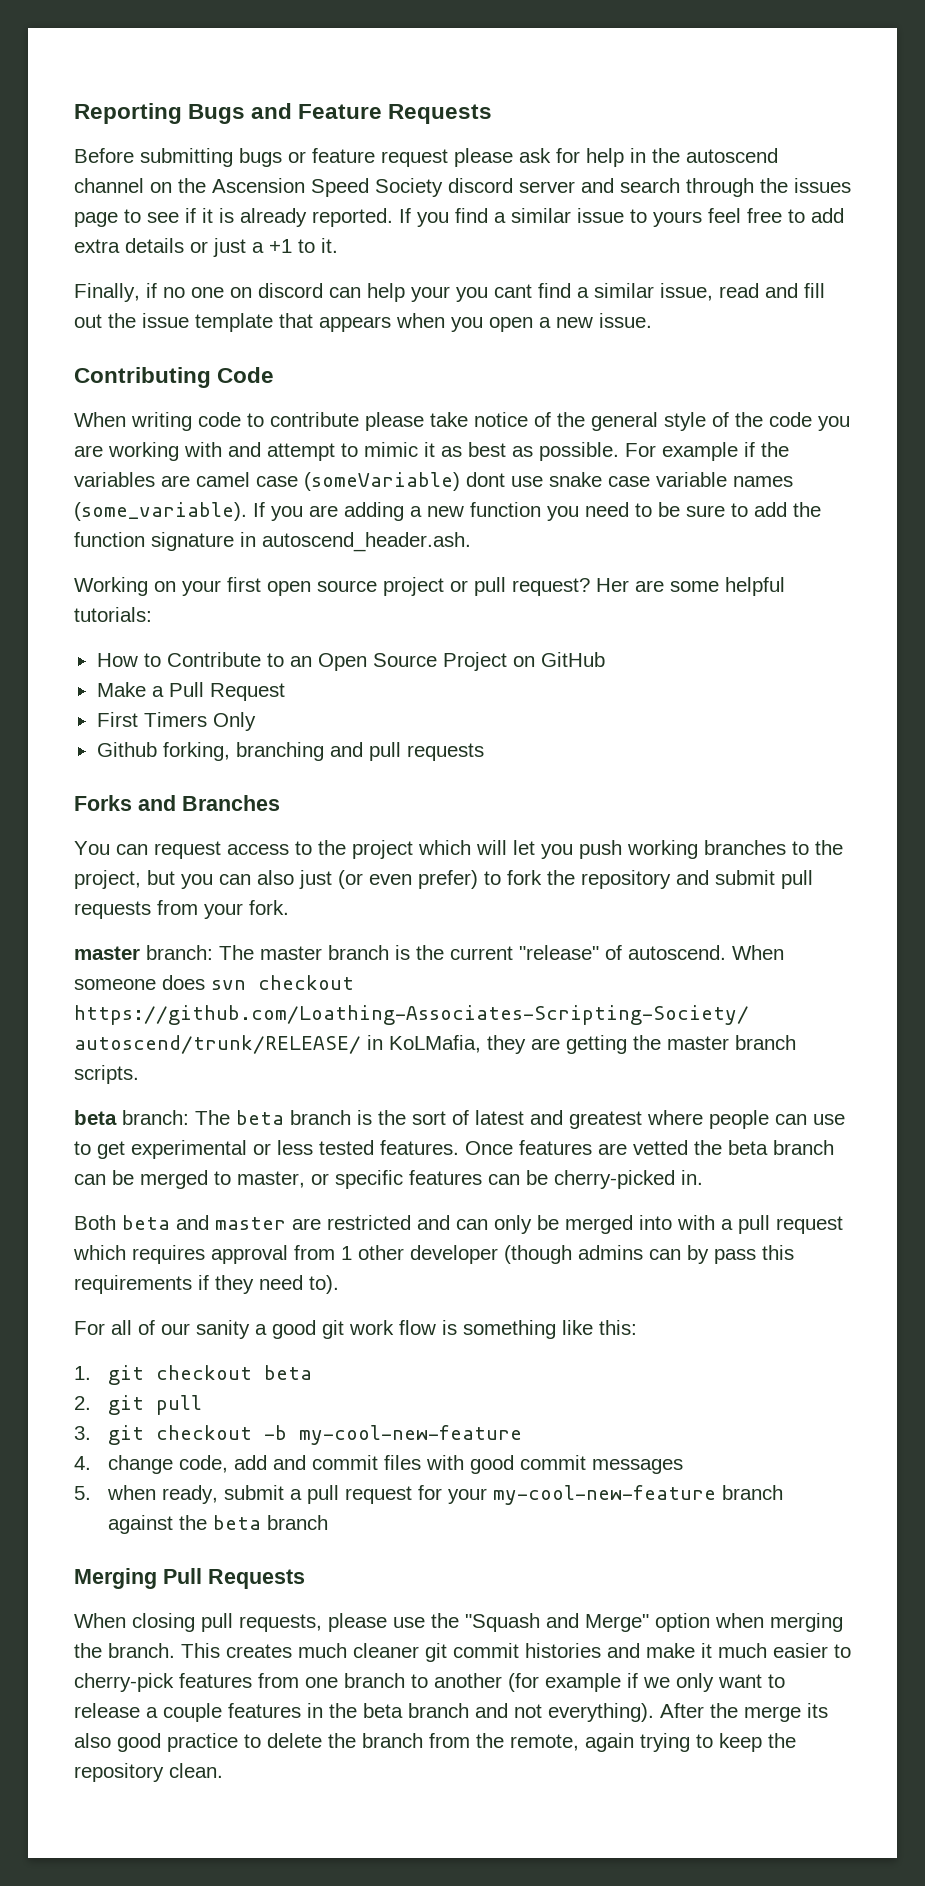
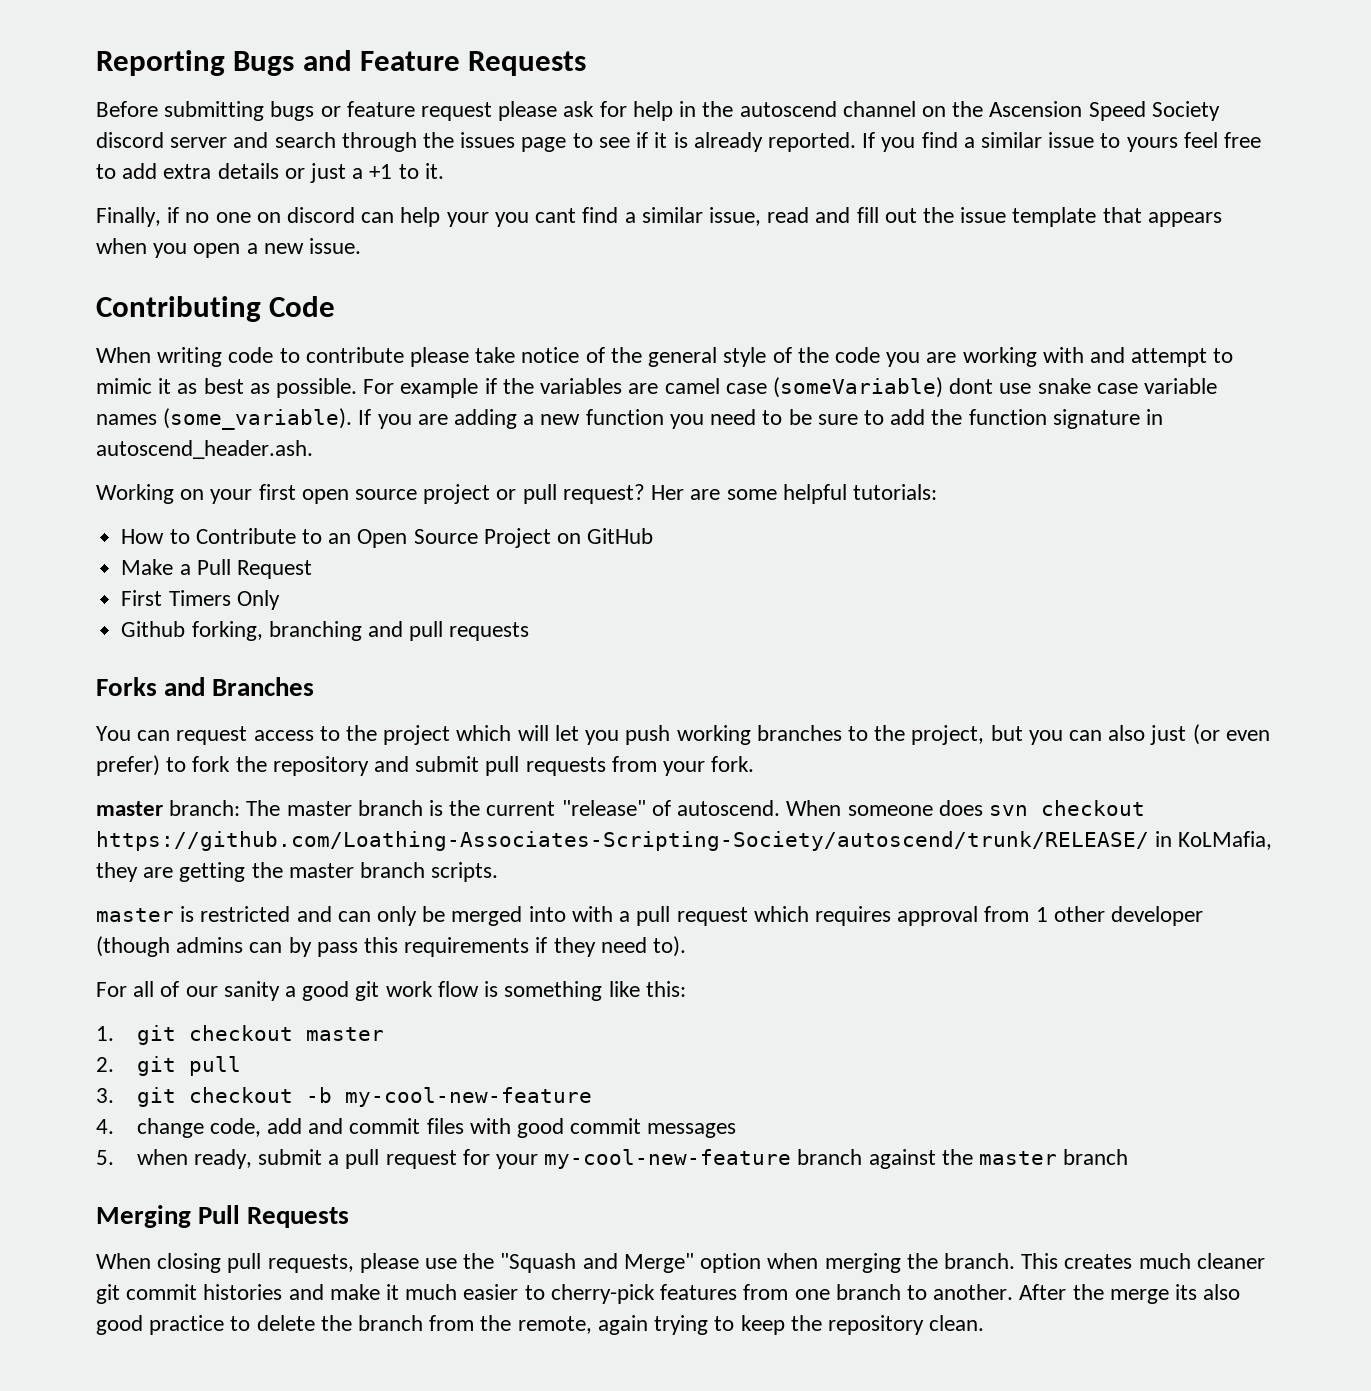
- beta branch: The beta branch is the sort of latest and greatest where people can use to get experimental or less tested features. Once features are vetted the beta branch can be merged to master, or specific features can be cherry-picked in.
- Both beta and master are restricted and can only be merged into with a pull request which requires approval from 1 other developer (though admins can by pass this requirements if they need to).
+ master is restricted and can only be merged into with a pull request which requires approval from 1 other developer (though admins can by pass this requirements if they need to).
- 1. git checkout beta
+ 1. git checkout master
- 5. when ready, submit a pull request for your my-cool-new-feature branch against the beta branch
+ 5. when ready, submit a pull request for your my-cool-new-feature branch against the master branch
- This creates much cleaner git commit histories and make it much easier to cherry-pick features from one branch to another (for example if we only want to release a couple features in the beta branch and not everything).
+ This creates much cleaner git commit histories and make it much easier to cherry-pick features from one branch to another.

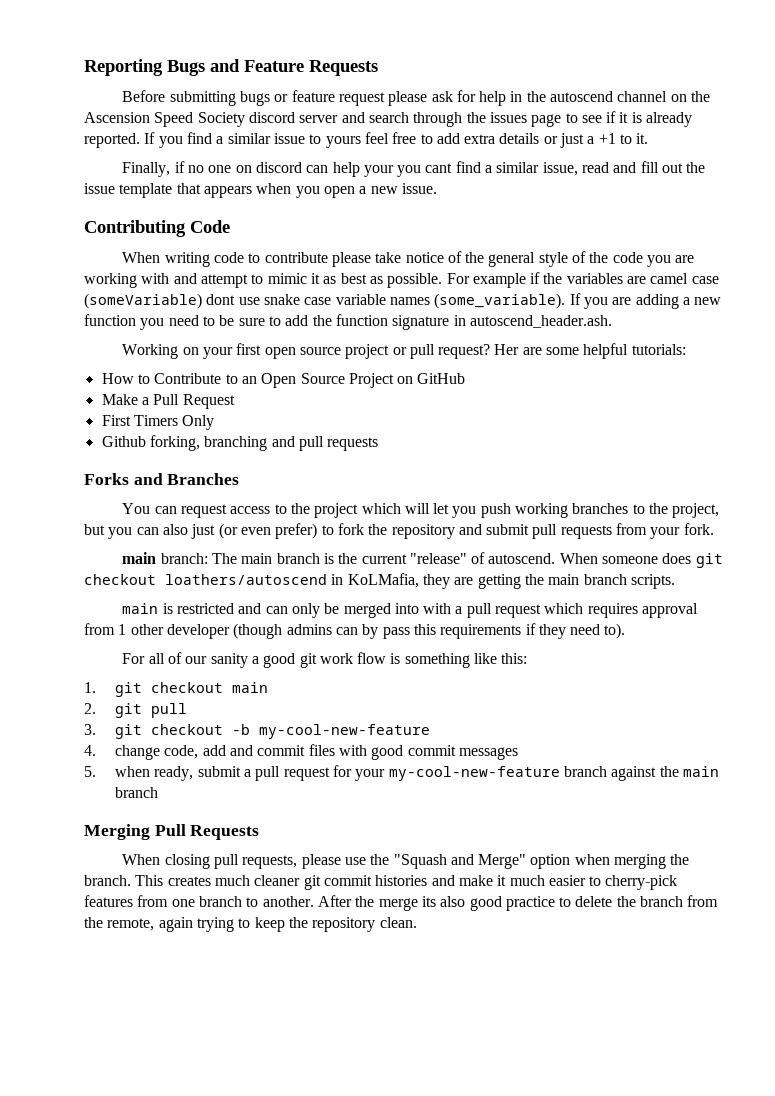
- master branch: The master branch is the current "release" of autoscend.
+ main branch: The main branch is the current "release" of autoscend.
- When someone does svn checkout https://github.com/Loathing-Associates-Scripting-Society/autoscend/trunk/RELEASE/ in KoLMafia, they are getting the master branch scripts.
+ When someone does git checkout loathers/autoscend in KoLMafia, they are getting the main branch scripts.
- master is restricted and can only be merged into with a pull request which requires approval from 1 other developer (though admins can by pass this requirements if they need to).
+ main is restricted and can only be merged into with a pull request which requires approval from 1 other developer (though admins can by pass this requirements if they need to).
- 1. git checkout master
+ 1. git checkout main
- 5. when ready, submit a pull request for your my-cool-new-feature branch against the master branch
+ 5. when ready, submit a pull request for your my-cool-new-feature branch against the main branch

